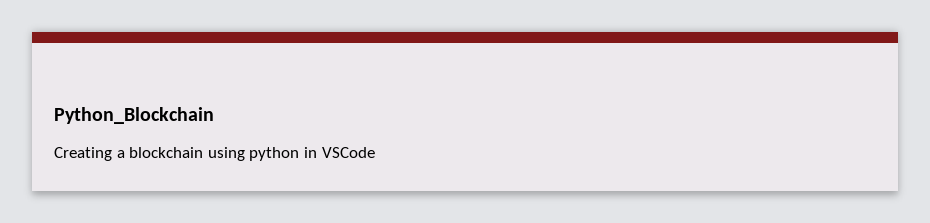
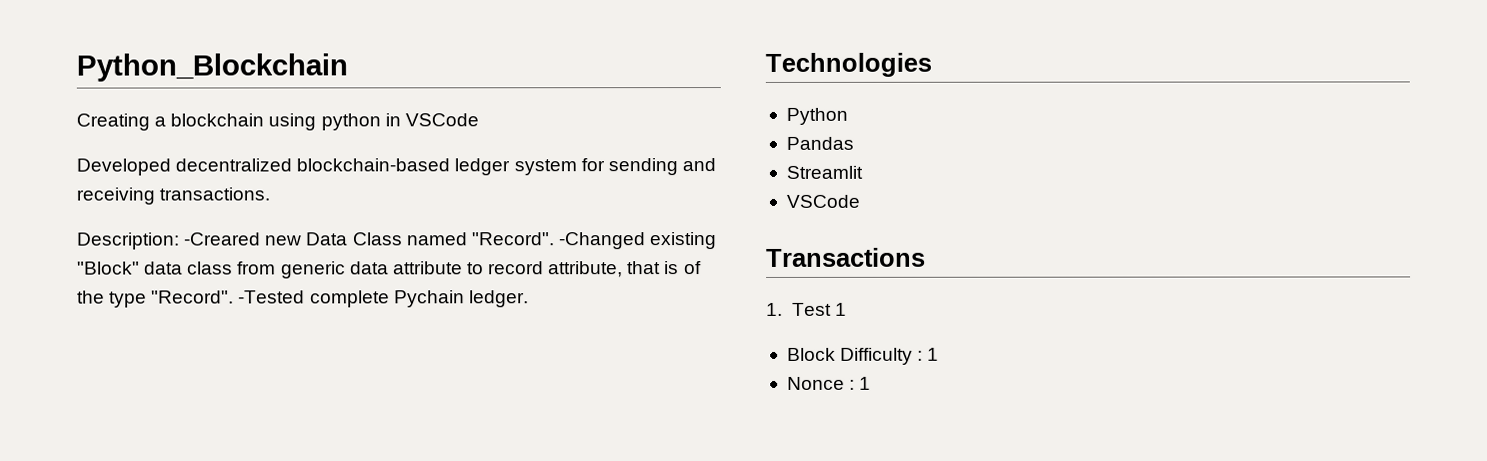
+ Developed decentralized blockchain-based ledger system for sending and receiving transactions.
+ Description: -Creared new Data Class named "Record". -Changed existing "Block" data class from generic data attribute to record attribute, that is of the type "Record". -Tested complete Pychain ledger.
+ Technologies
+ Python
+ Pandas
+ Streamlit
+ VSCode
+ Transactions
+ 1. Test 1
+ Block Difficulty : 1
+ Nonce : 1

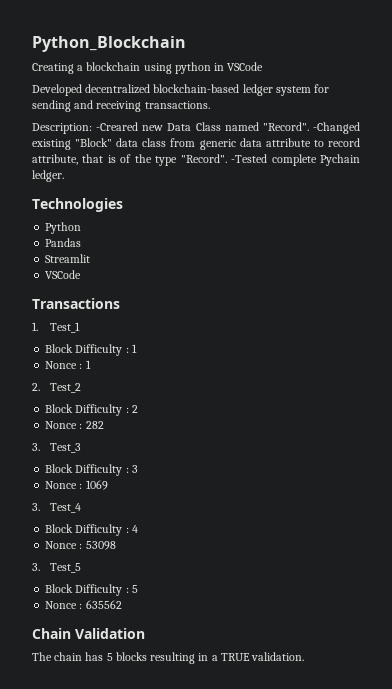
- 1. Test 1
+ 1. Test_1
+ 2. Test_2
+ Block Difficulty : 2
+ Nonce : 282
+ 3. Test_3
+ Block Difficulty : 3
+ Nonce : 1069
+ 3. Test_4
+ Block Difficulty : 4
+ Nonce : 53098
+ 3. Test_5
+ Block Difficulty : 5
+ Nonce : 635562
+ Chain Validation
+ The chain has 5 blocks resulting in a TRUE validation.

